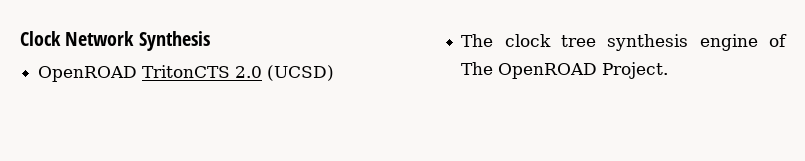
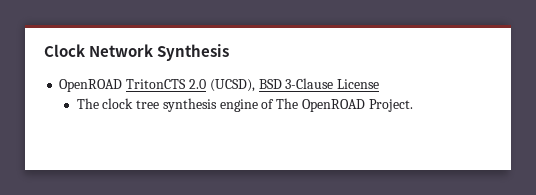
- OpenROAD TritonCTS 2.0 (UCSD)
+ OpenROAD TritonCTS 2.0 (UCSD), BSD 3-Clause License

